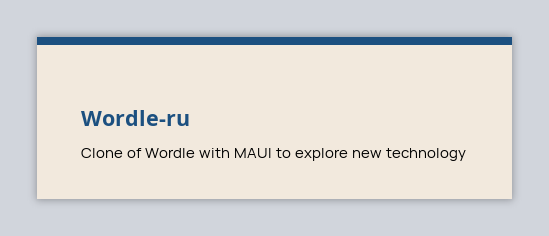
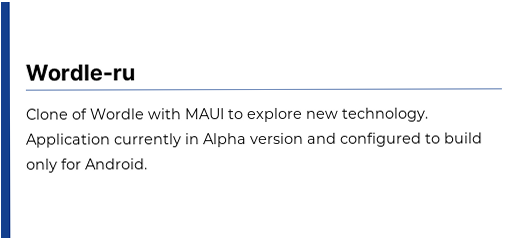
- Clone of Wordle with MAUI to explore new technology
+ Clone of Wordle with MAUI to explore new technology. Application currently in Alpha version and configured to build only for Android.

